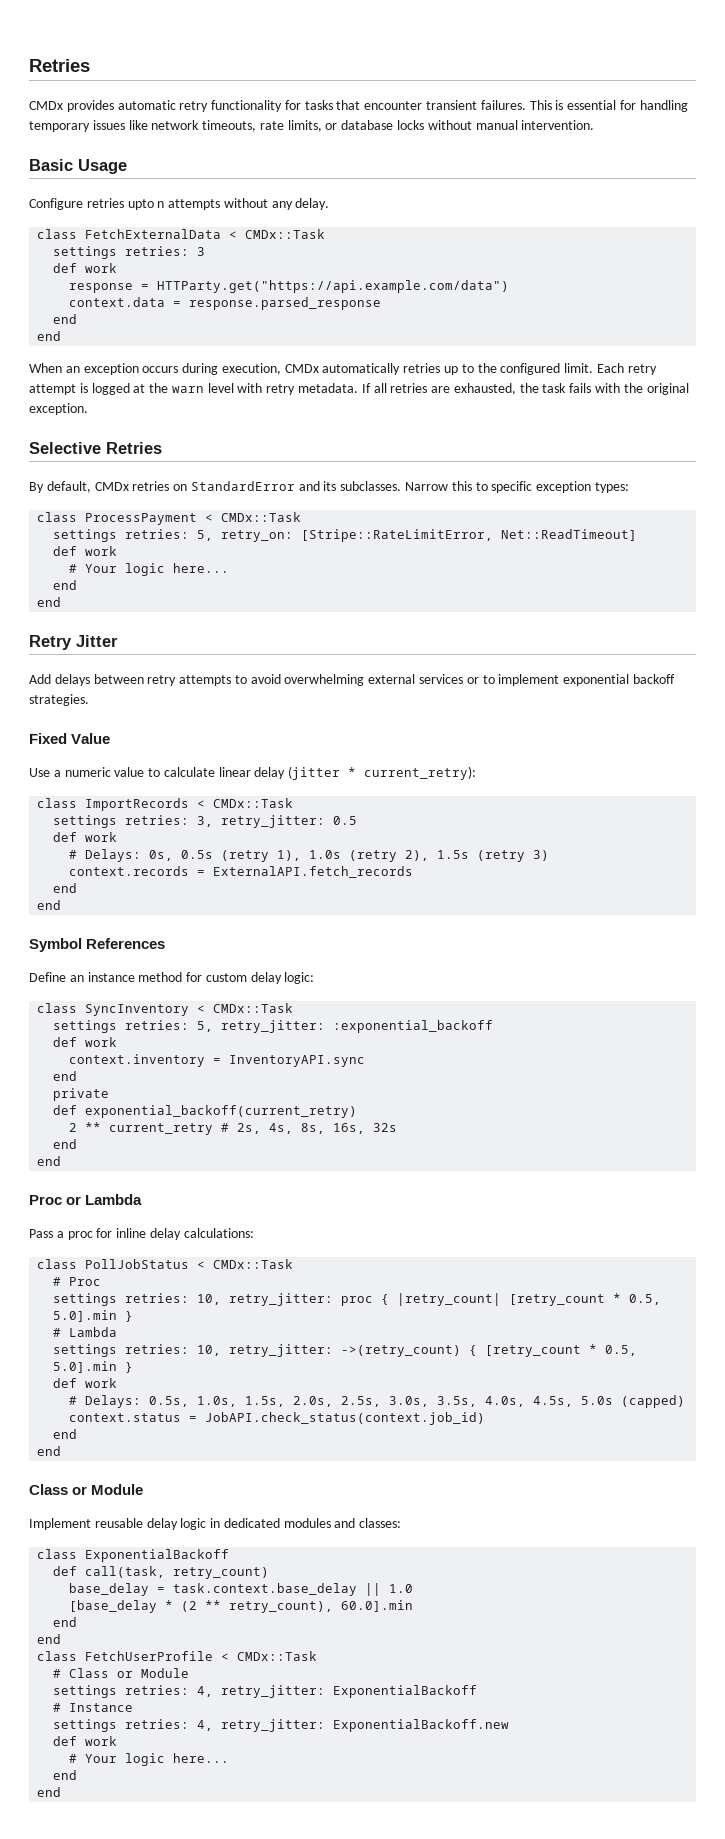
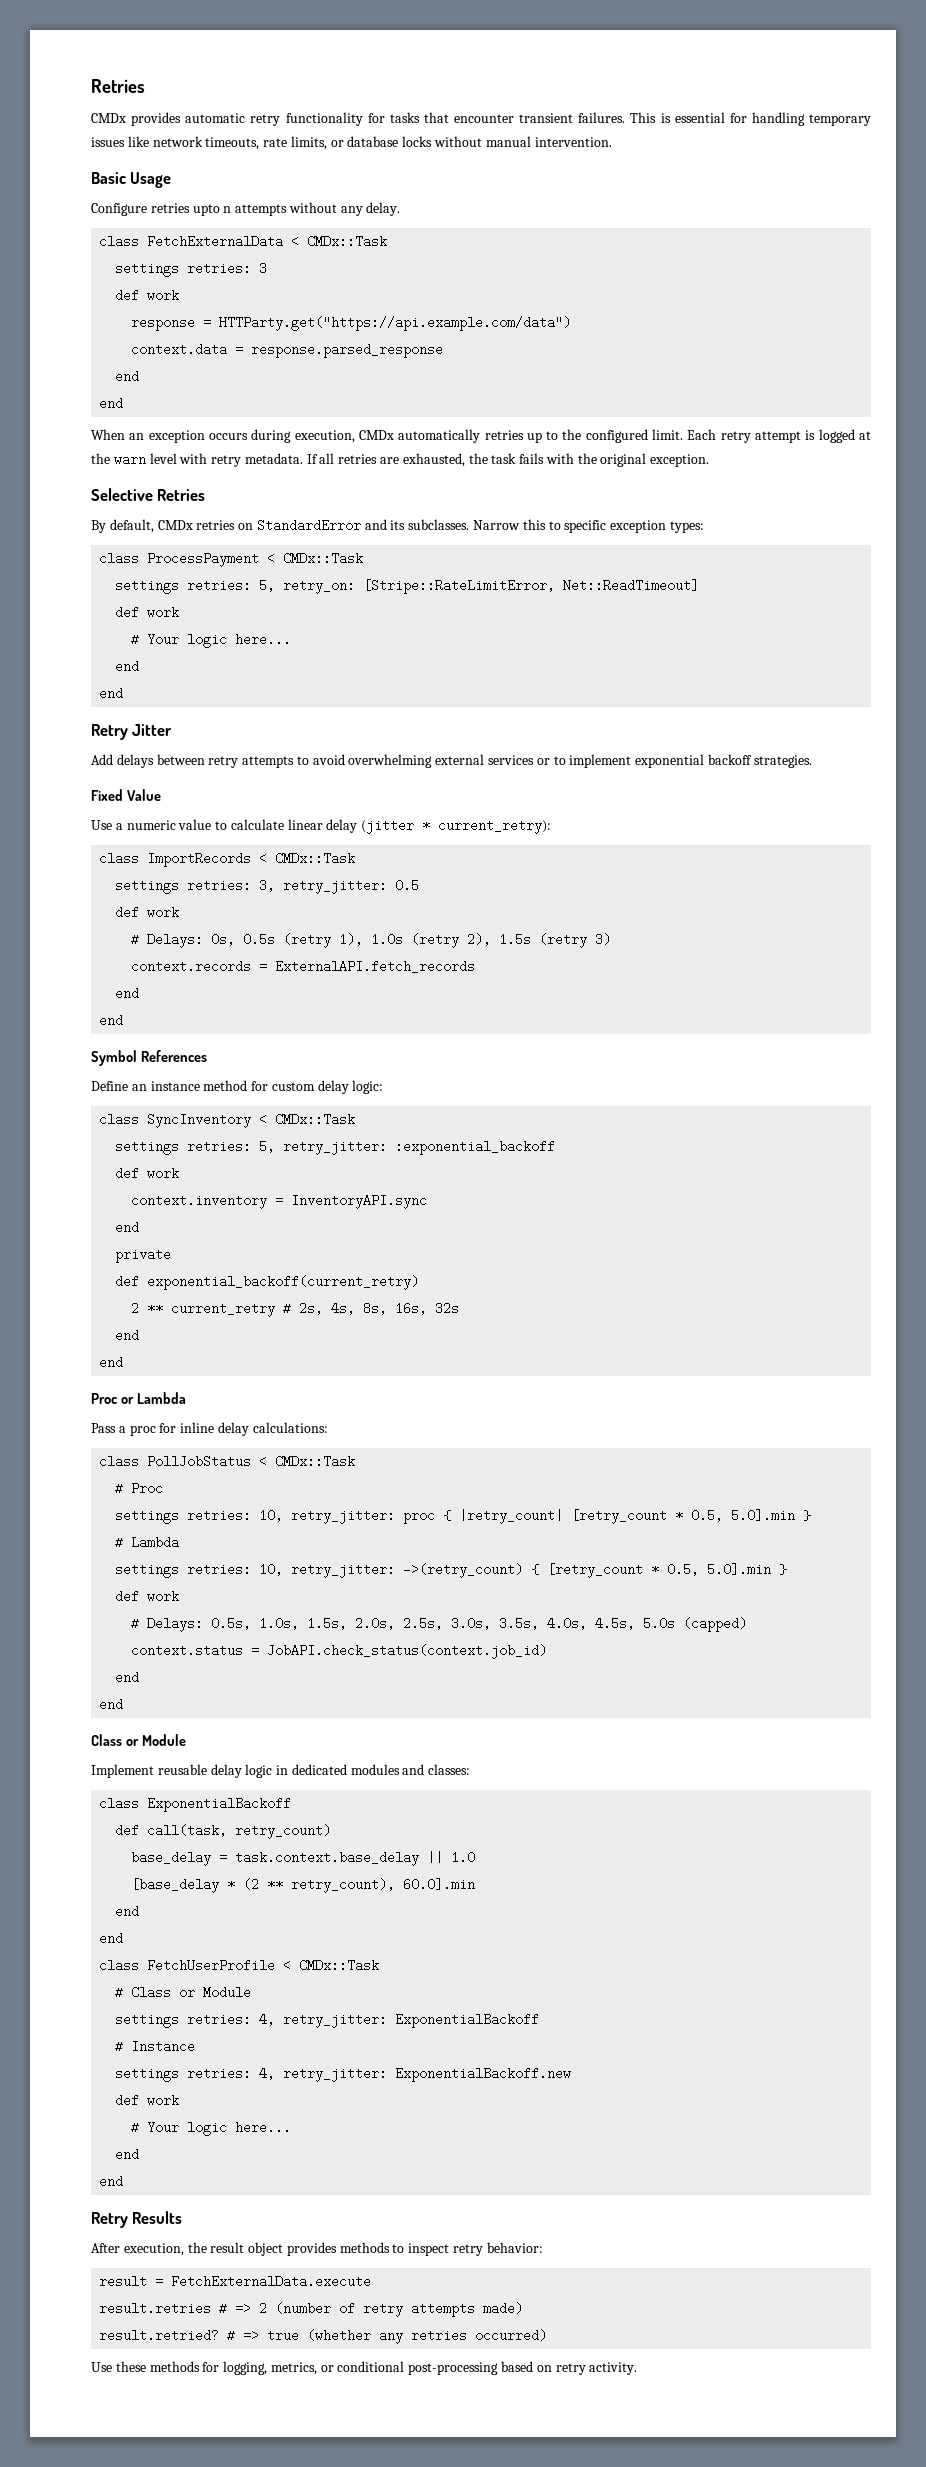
+ Retry Results
+ After execution, the result object provides methods to inspect retry behavior:
+ result = FetchExternalData.execute
+ result.retries # => 2 (number of retry attempts made)
+ result.retried? # => true (whether any retries occurred)
+ Use these methods for logging, metrics, or conditional post-processing based on retry activity.

